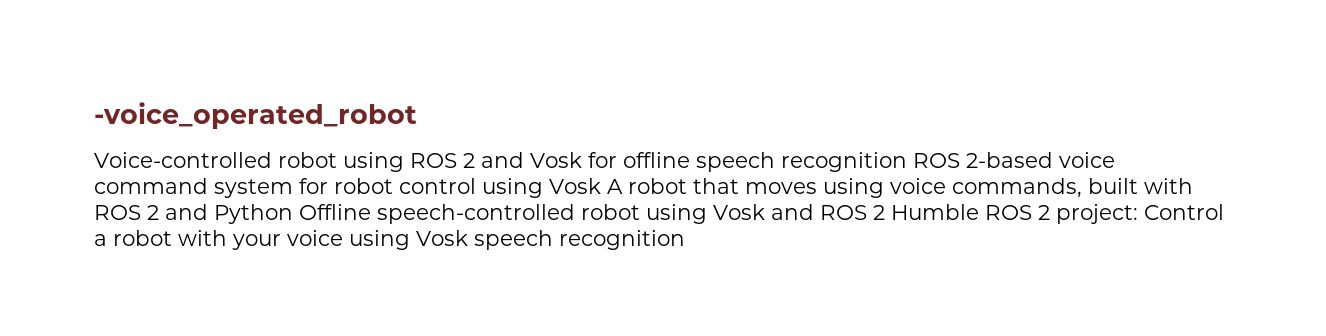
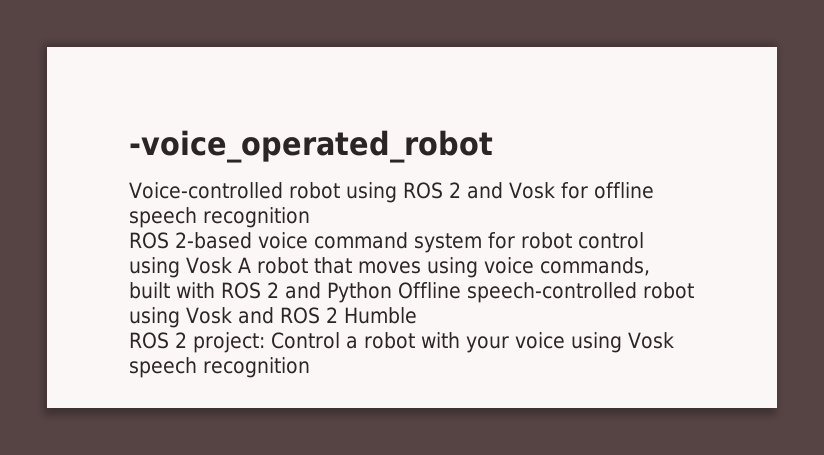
- Voice-controlled robot using ROS 2 and Vosk for offline speech recognition ROS 2-based voice command system for robot control using Vosk A robot that moves using voice commands, built with ROS 2 and Python Offline speech-controlled robot using Vosk and ROS 2 Humble ROS 2 project: Control a robot with your voice using Vosk speech recognition
+ Voice-controlled robot using ROS 2 and Vosk for offline speech recognition
+ ROS 2-based voice command system for robot control using Vosk A robot that moves using voice commands, built with ROS 2 and Python Offline speech-controlled robot using Vosk and ROS 2 Humble
+ ROS 2 project: Control a robot with your voice using Vosk speech recognition

